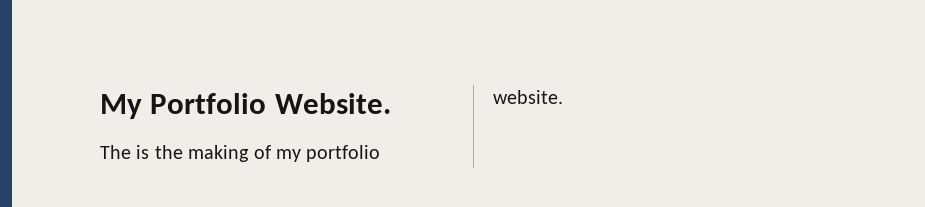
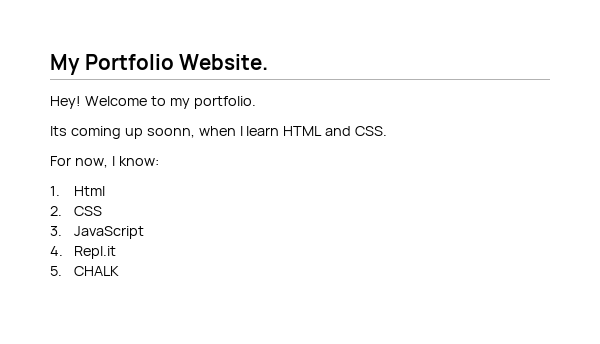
- The is the making of my portfolio website.
+ Hey! Welcome to my portfolio.
+ Its coming up soonn, when I learn HTML and CSS.
+ For now, I know:
+ 1. Html
+ 2. CSS
+ 3. JavaScript
+ 4. Repl.it
+ 5. CHALK

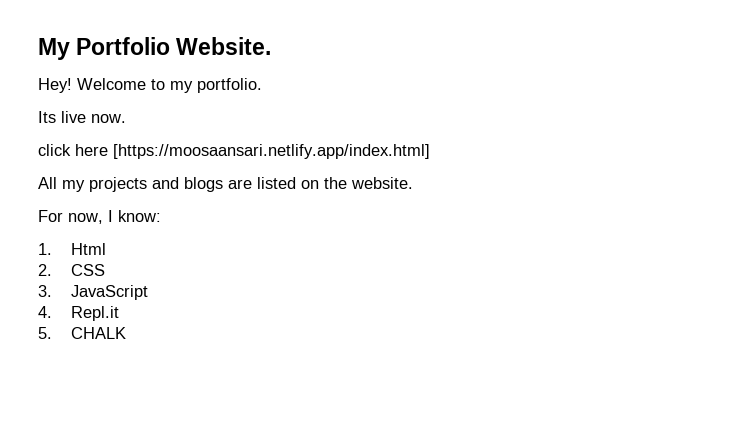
- Its coming up soonn, when I learn HTML and CSS.
+ Its live now.
+ click here [https://moosaansari.netlify.app/index.html]
+ All my projects and blogs are listed on the website.

